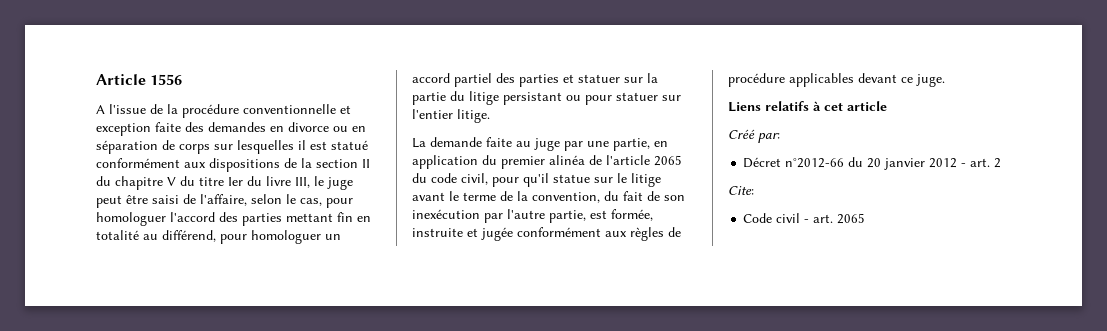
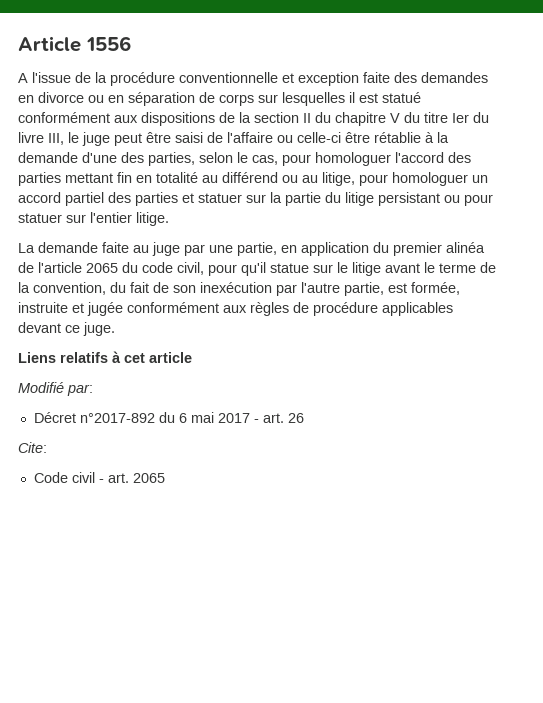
- A l'issue de la procédure conventionnelle et exception faite des demandes en divorce ou en séparation de corps sur lesquelles il est statué conformément aux dispositions de la section II du chapitre V du titre Ier du livre III, le juge peut être saisi de l'affaire, selon le cas, pour homologuer l'accord des parties mettant fin en totalité au différend, pour homologuer un accord partiel des parties et statuer sur la partie du litige persistant ou pour statuer sur l'entier litige.
+ A l'issue de la procédure conventionnelle et exception faite des demandes en divorce ou en séparation de corps sur lesquelles il est statué conformément aux dispositions de la section II du chapitre V du titre Ier du livre III, le juge peut être saisi de l'affaire ou celle-ci être rétablie à la demande d'une des parties, selon le cas, pour homologuer l'accord des parties mettant fin en totalité au différend ou au litige, pour homologuer un accord partiel des parties et statuer sur la partie du litige persistant ou pour statuer sur l'entier litige.
- Créé par:
+ Modifié par:
- Décret n°2012-66 du 20 janvier 2012 - art. 2
+ Décret n°2017-892 du 6 mai 2017 - art. 26

